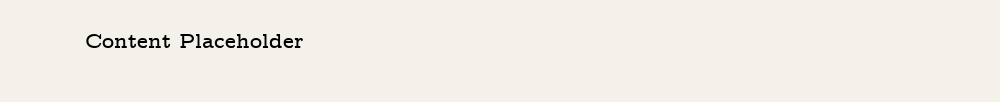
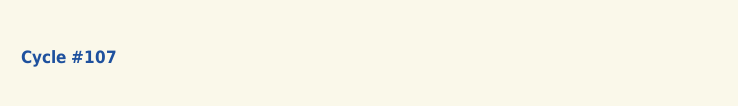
- Content Placeholder
+ Cycle #107

